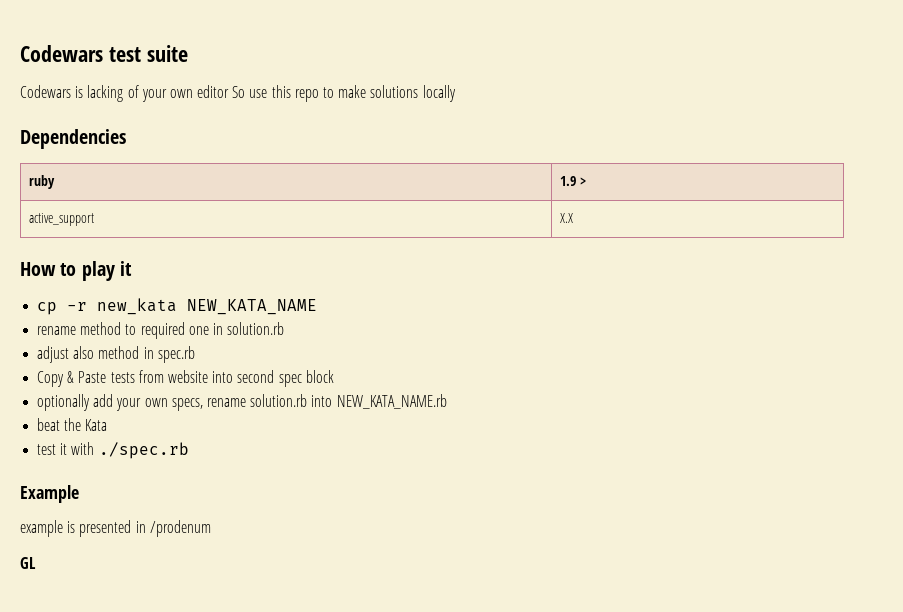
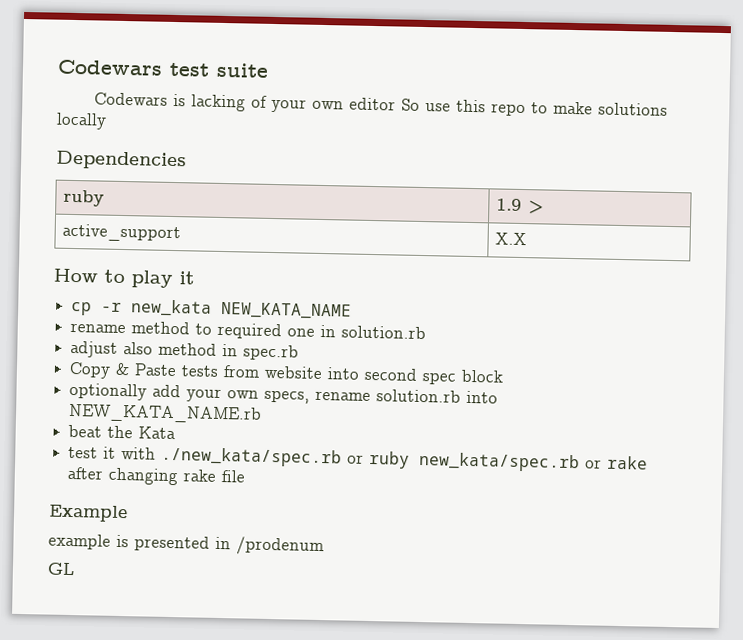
- test it with ./spec.rb
+ test it with ./new_kata/spec.rb or ruby new_kata/spec.rb or rake after changing rake file

